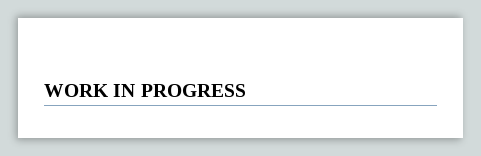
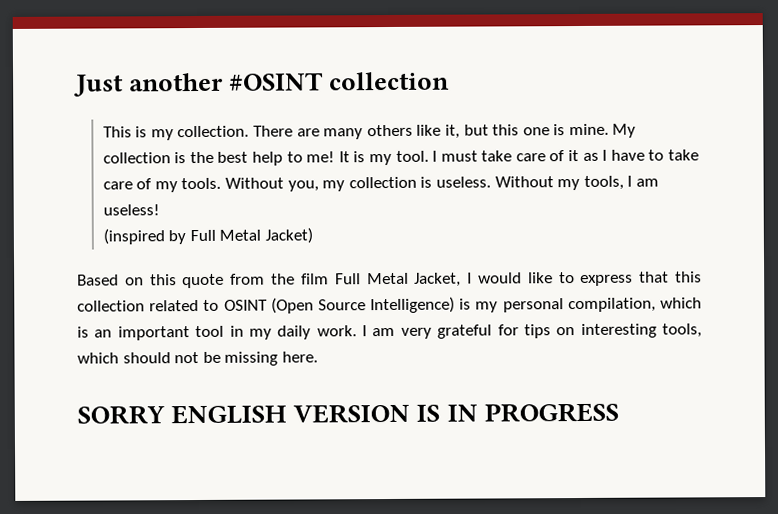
- WORK IN PROGRESS
+ Just another #OSINT collection
+ This is my collection. There are many others like it, but this one is mine. My collection is the best help to me! It is my tool. I must take care of it as I have to take care of my tools. Without you, my collection is useless. Without my tools, I am useless!
+ (inspired by Full Metal Jacket)
+ Based on this quote from the film Full Metal Jacket, I would like to express that this collection related to OSINT (Open Source Intelligence) is my personal compilation, which is an important tool in my daily work. I am very grateful for tips on interesting tools, which should not be missing here.
+ SORRY ENGLISH VERSION IS IN PROGRESS

